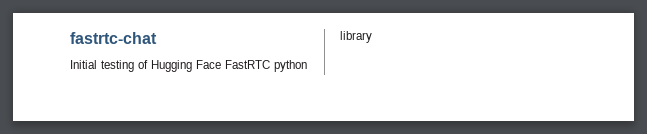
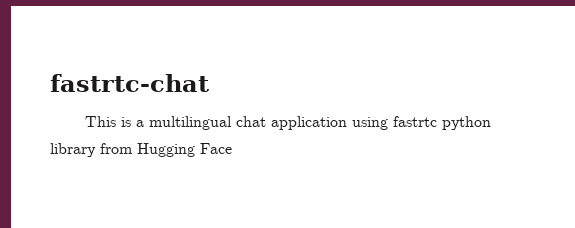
- Initial testing of Hugging Face FastRTC python library
+ This is a multilingual chat application using fastrtc python library from Hugging Face

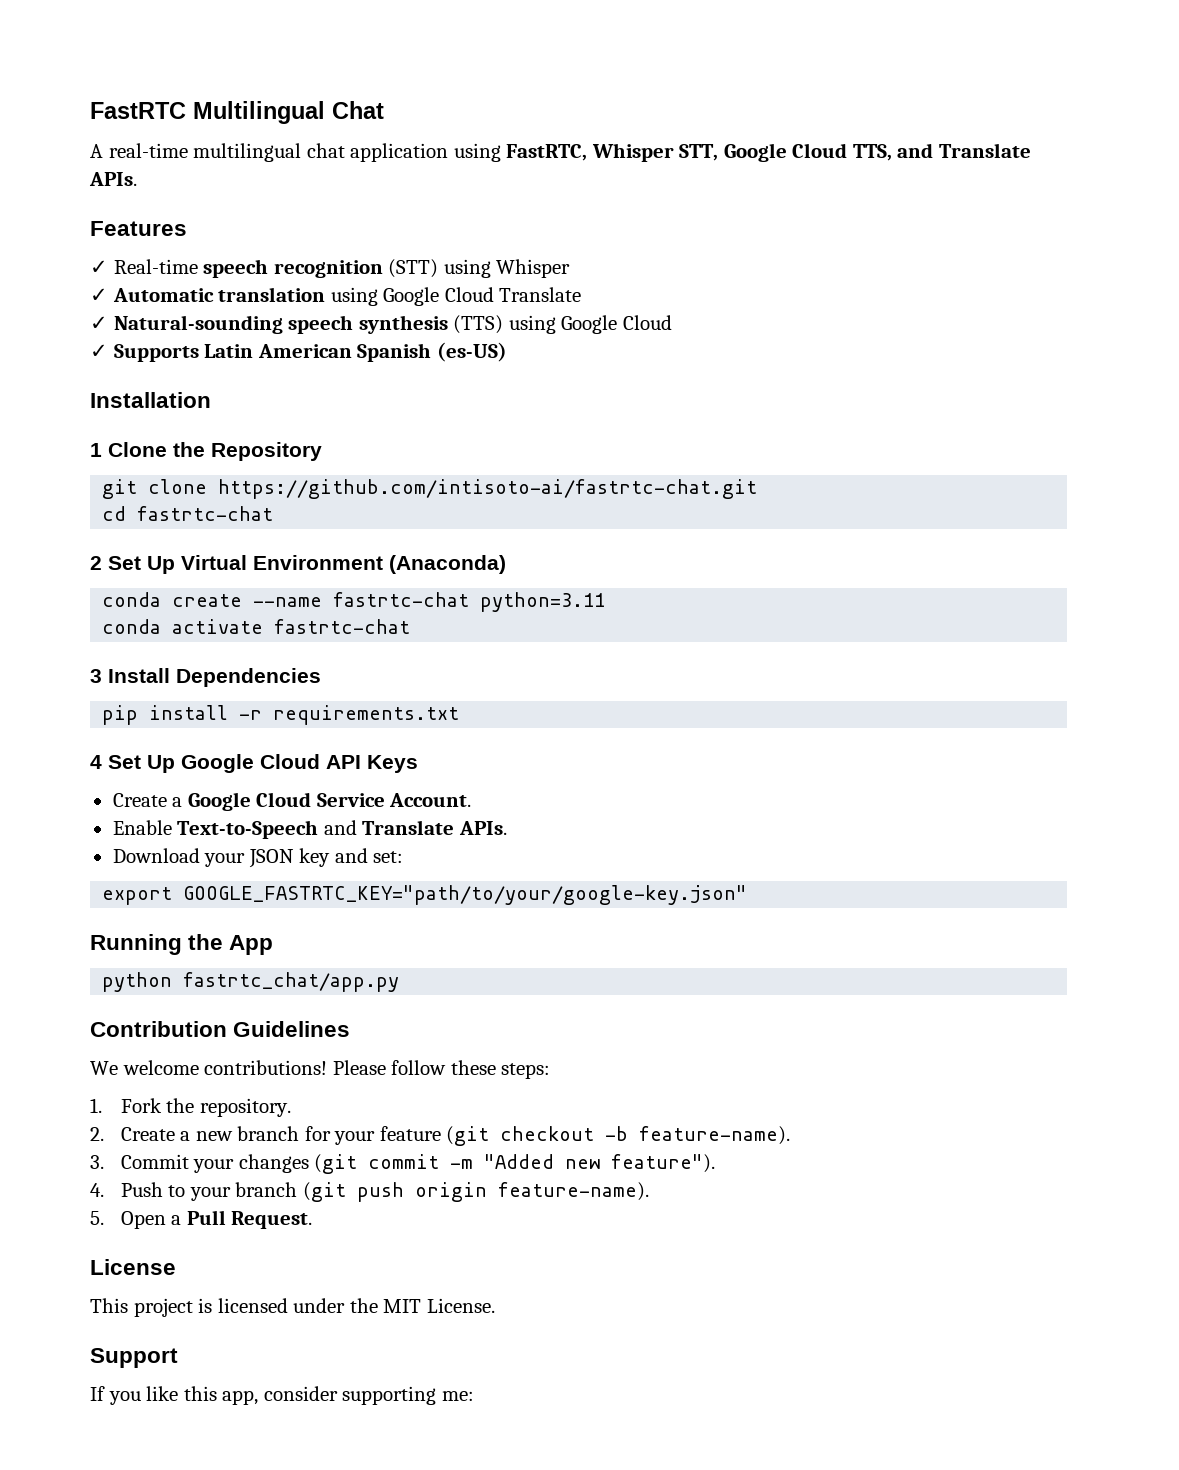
- fastrtc-chat
- This is a multilingual chat application using fastrtc python library from Hugging Face
+ FastRTC Multilingual Chat
+ A real-time multilingual chat application using FastRTC, Whisper STT, Google Cloud TTS, and Translate APIs.
+ Features
+ ✓ Real-time speech recognition (STT) using Whisper
+ ✓ Automatic translation using Google Cloud Translate
+ ✓ Natural-sounding speech synthesis (TTS) using Google Cloud
+ ✓ Supports Latin American Spanish (es-US)
+ Installation
+ 1 Clone the Repository
+ git clone https://github.com/intisoto-ai/fastrtc-chat.git
+ cd fastrtc-chat
+ 2 Set Up Virtual Environment (Anaconda)
+ conda create --name fastrtc-chat python=3.11
+ conda activate fastrtc-chat
+ 3 Install Dependencies
+ pip install -r requirements.txt
+ 4 Set Up Google Cloud API Keys
+ Create a Google Cloud Service Account.
+ Enable Text-to-Speech and Translate APIs.
+ Download your JSON key and set:
+ export GOOGLE_FASTRTC_KEY="path/to/your/google-key.json"
+ Running the App
+ python fastrtc_chat/app.py
+ Contribution Guidelines
+ We welcome contributions! Please follow these steps:
+ 1. Fork the repository.
+ 2. Create a new branch for your feature (git checkout -b feature-name).
+ 3. Commit your changes (git commit -m "Added new feature").
+ 4. Push to your branch (git push origin feature-name).
+ 5. Open a Pull Request.
+ License
+ This project is licensed under the MIT License.
+ Support
+ If you like this app, consider supporting me:

